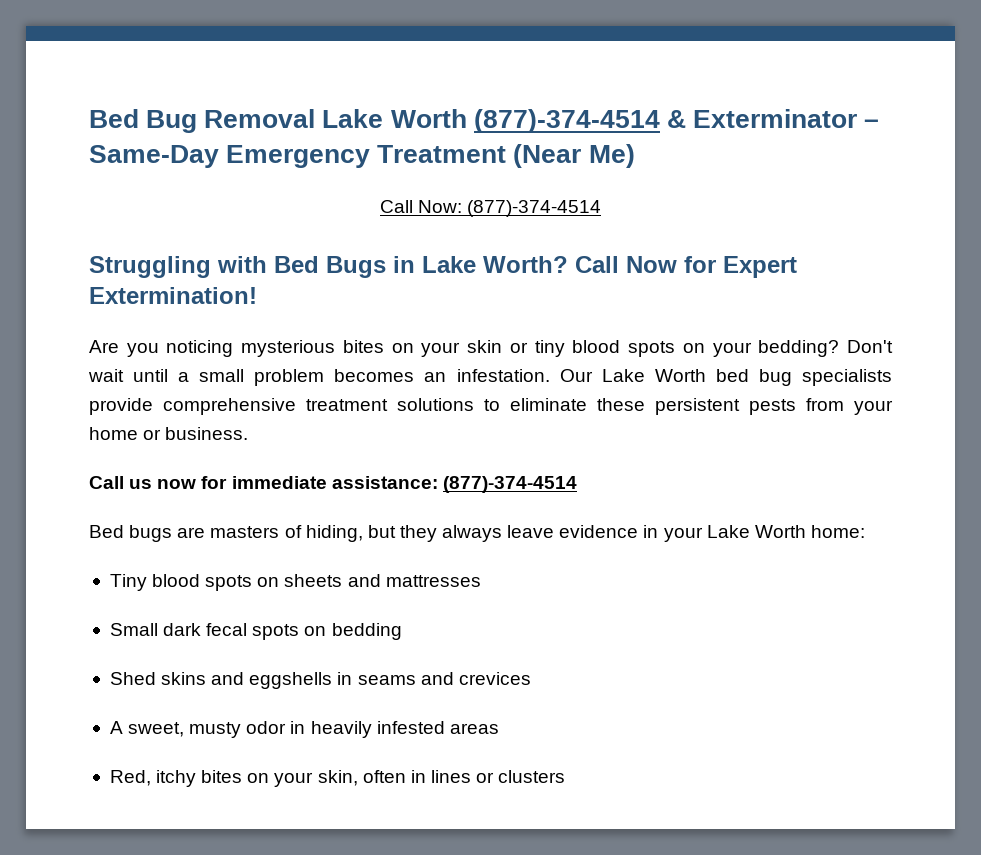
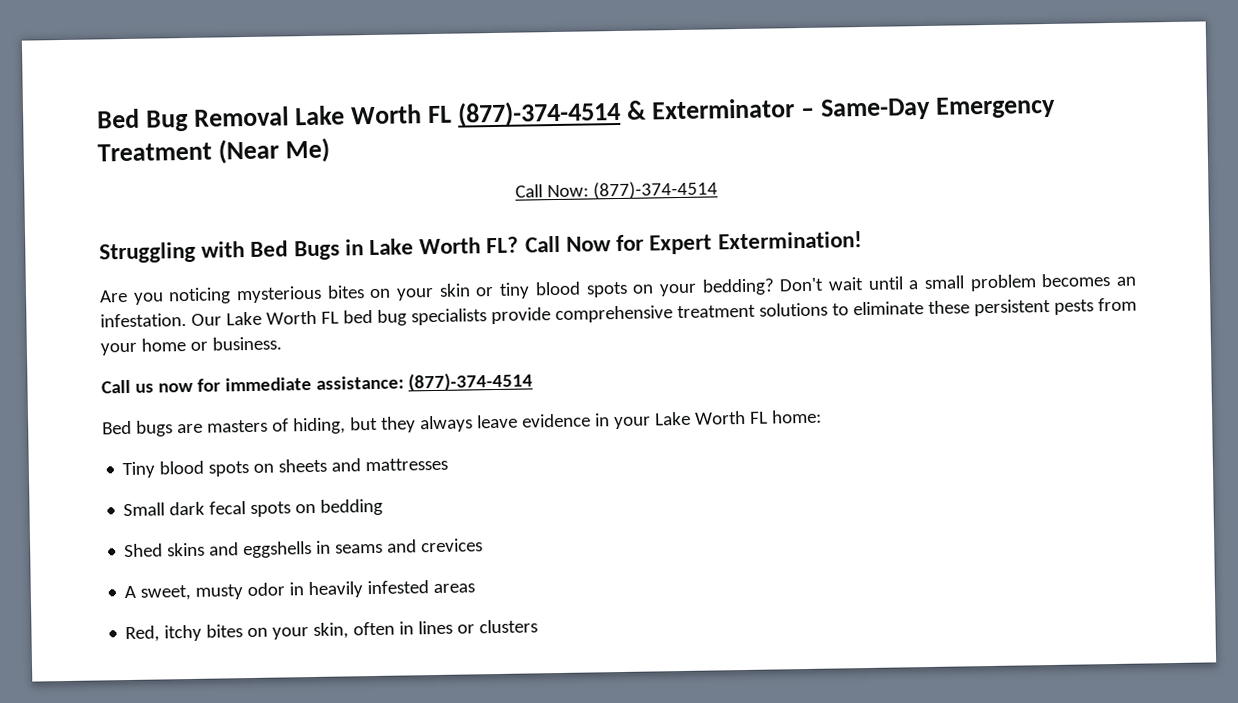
- Bed Bug Removal Lake Worth (877)-374-4514 & Exterminator – Same-Day Emergency Treatment (Near Me)
+ Bed Bug Removal Lake Worth FL (877)-374-4514 & Exterminator – Same-Day Emergency Treatment (Near Me)
- Struggling with Bed Bugs in Lake Worth?
+ Struggling with Bed Bugs in Lake Worth FL?
- Our Lake Worth bed bug specialists provide comprehensive treatment solutions to eliminate these persistent pests from your home or business.
+ Our Lake Worth FL bed bug specialists provide comprehensive treatment solutions to eliminate these persistent pests from your home or business.
- Bed bugs are masters of hiding, but they always leave evidence in your Lake Worth home:
+ Bed bugs are masters of hiding, but they always leave evidence in your Lake Worth FL home:

